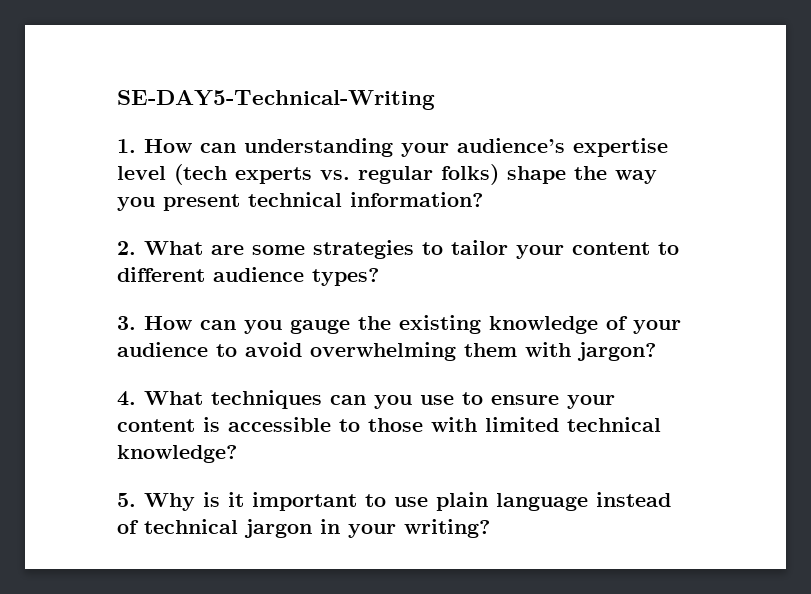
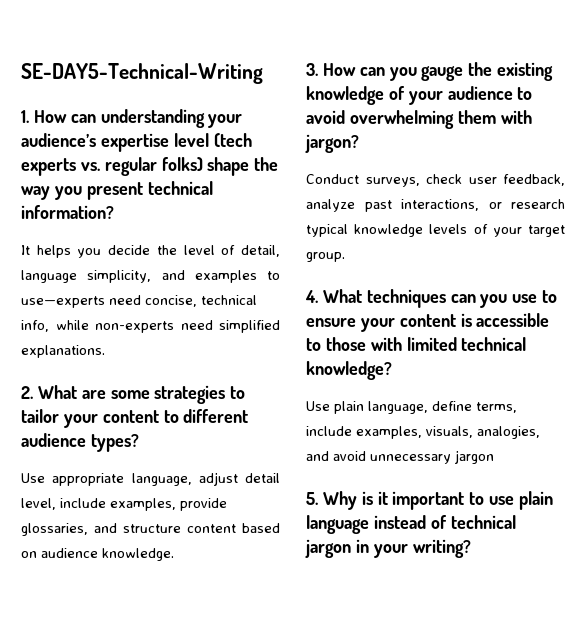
+ It helps you decide the level of detail, language simplicity, and examples to use—experts need concise, technical info, while non-experts need simplified explanations.
+ Use appropriate language, adjust detail level, include examples, provide glossaries, and structure content based on audience knowledge.
+ Conduct surveys, check user feedback, analyze past interactions, or research typical knowledge levels of your target group.
+ Use plain language, define terms, include examples, visuals, analogies, and avoid unnecessary jargon

